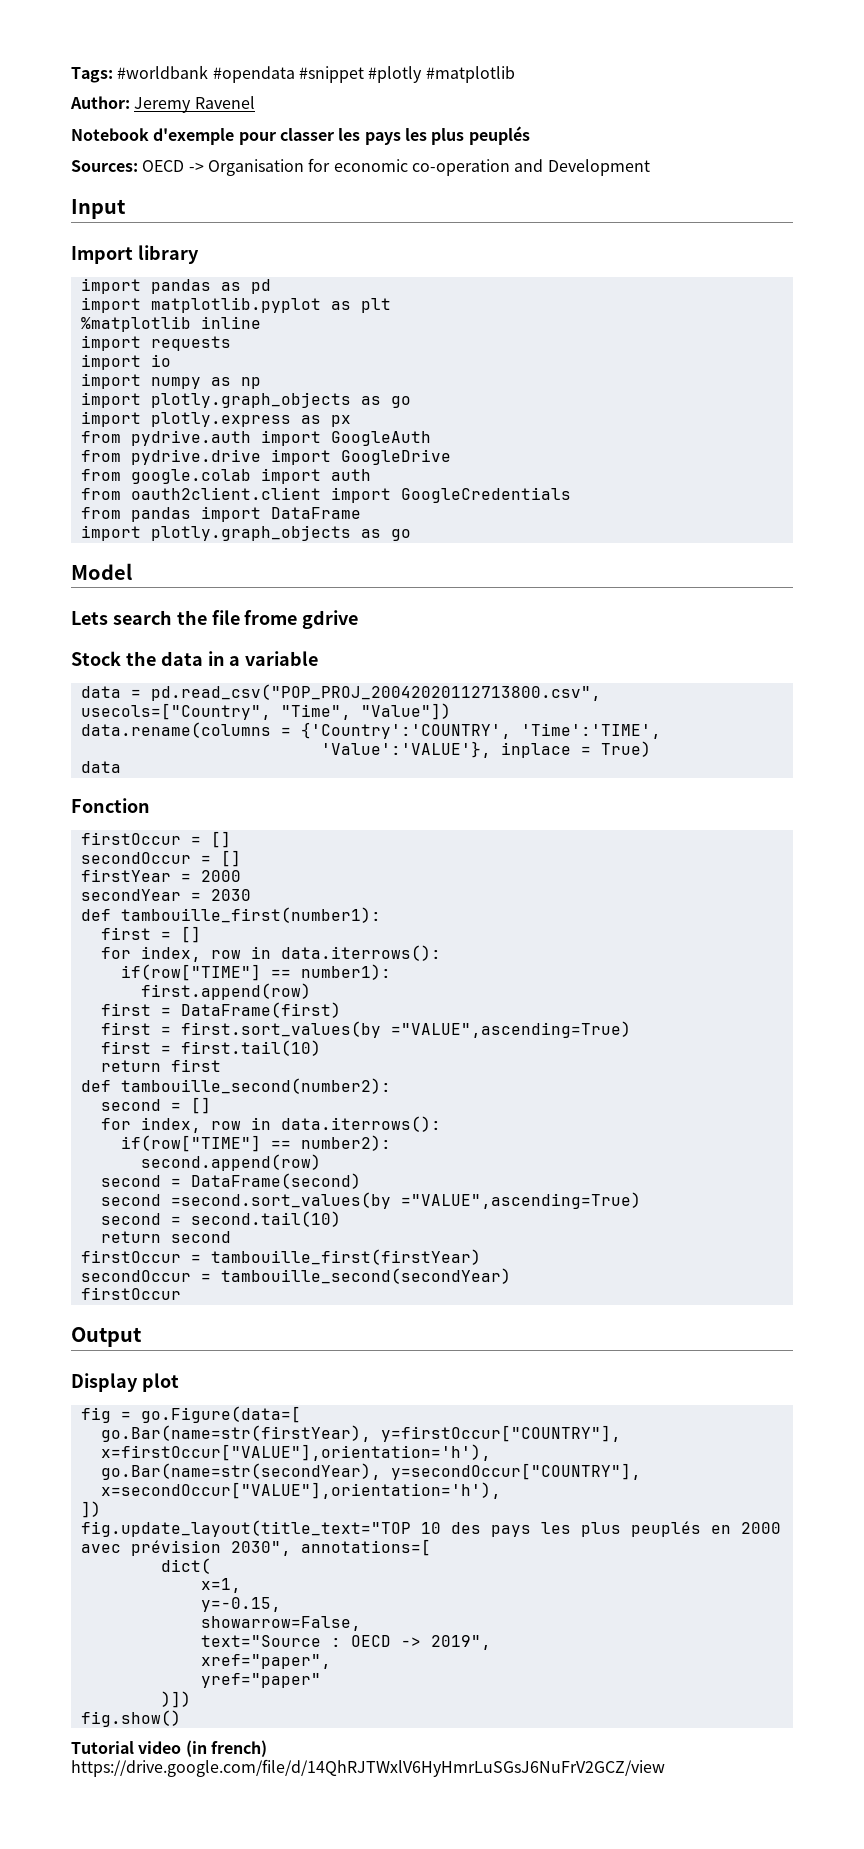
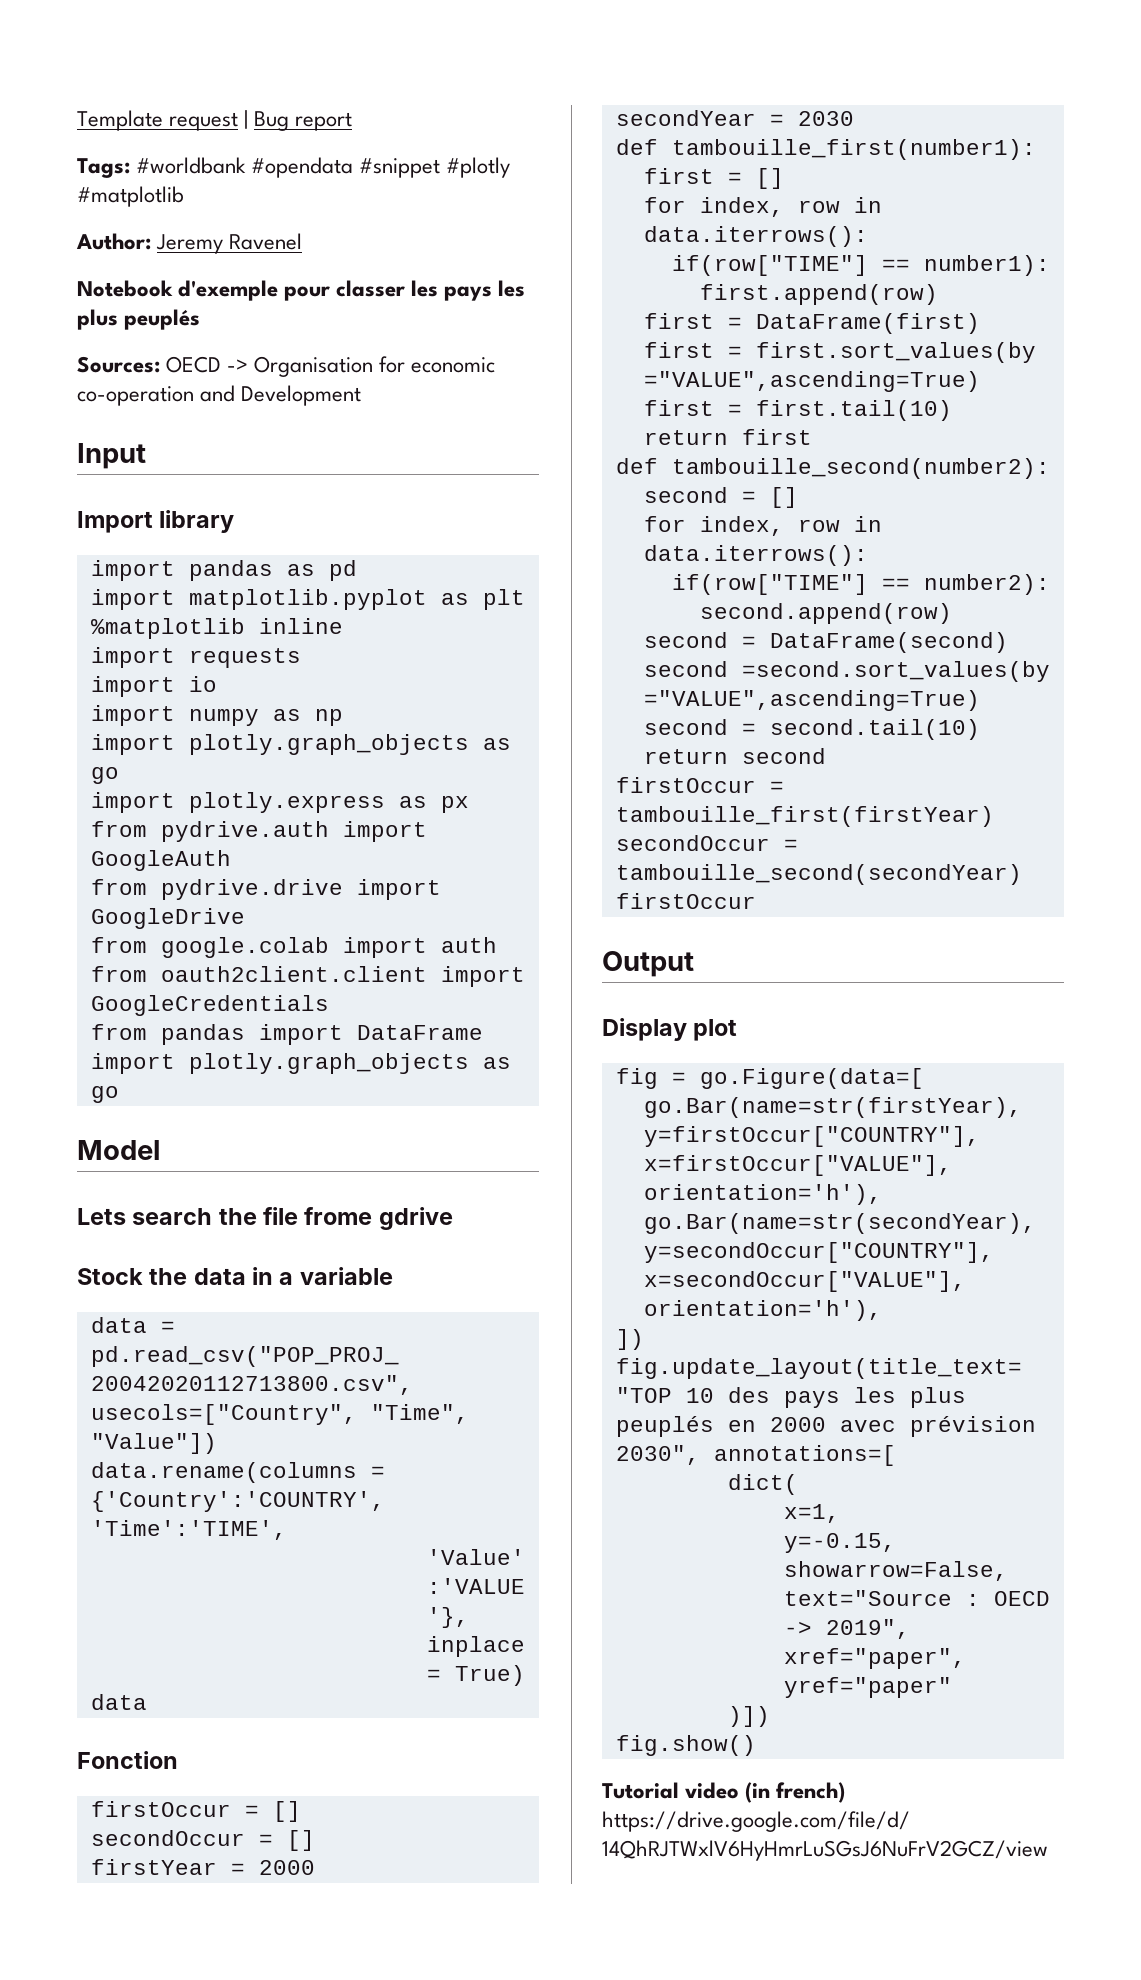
+ Template request | Bug report

